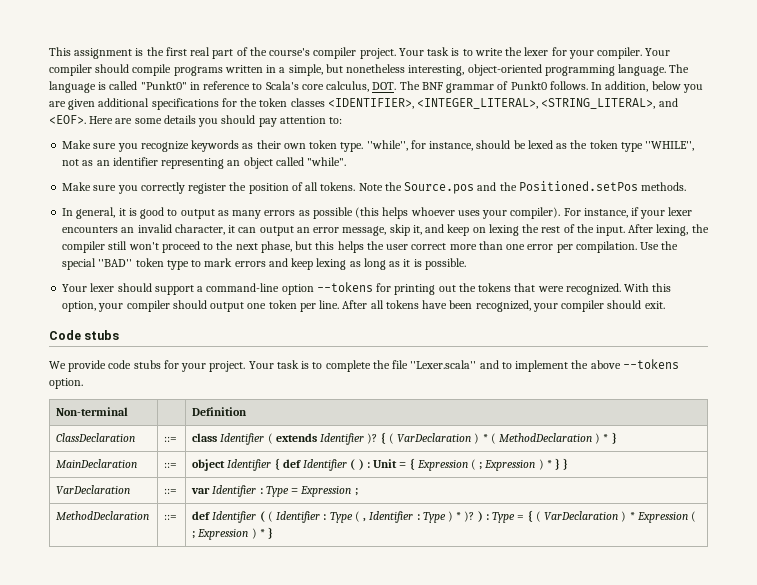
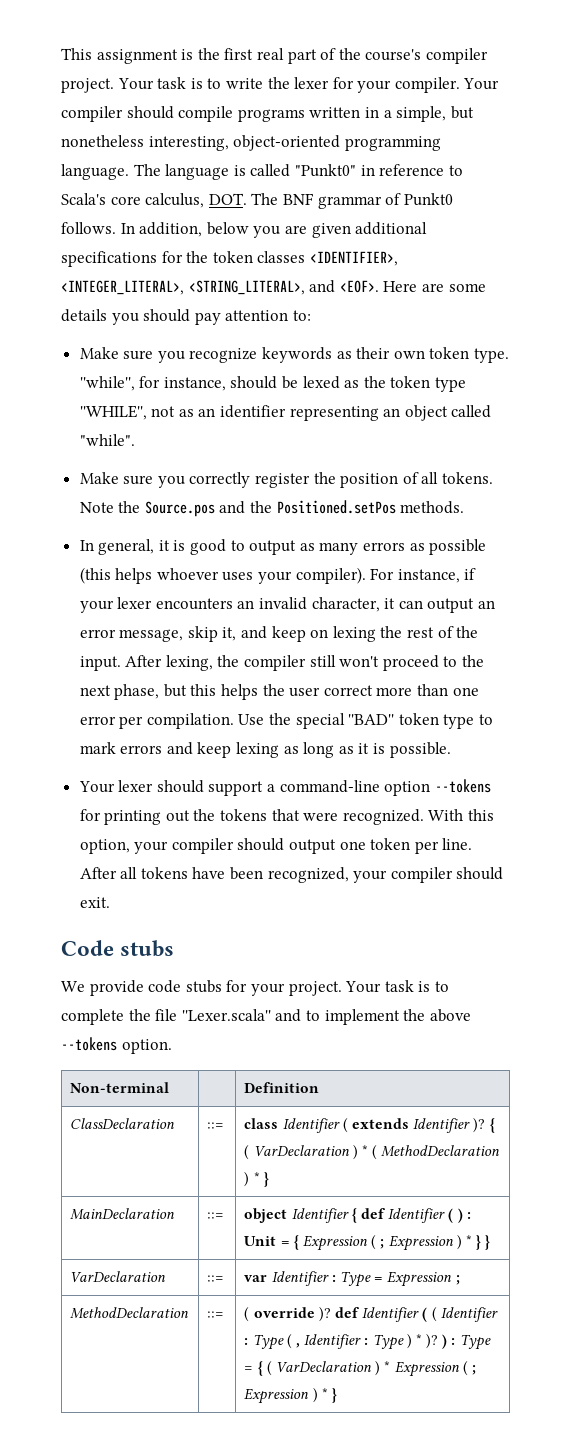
- MethodDeclaration | ::= | def Identifier ( ( Identifier : Type ( , Identifier : Type ) * )? ) : Type = { ( VarDeclaration ) * Expression ( ; Expression ) * }
+ MethodDeclaration | ::= | ( override )? def Identifier ( ( Identifier : Type ( , Identifier : Type ) * )? ) : Type = { ( VarDeclaration ) * Expression ( ; Expression ) * }

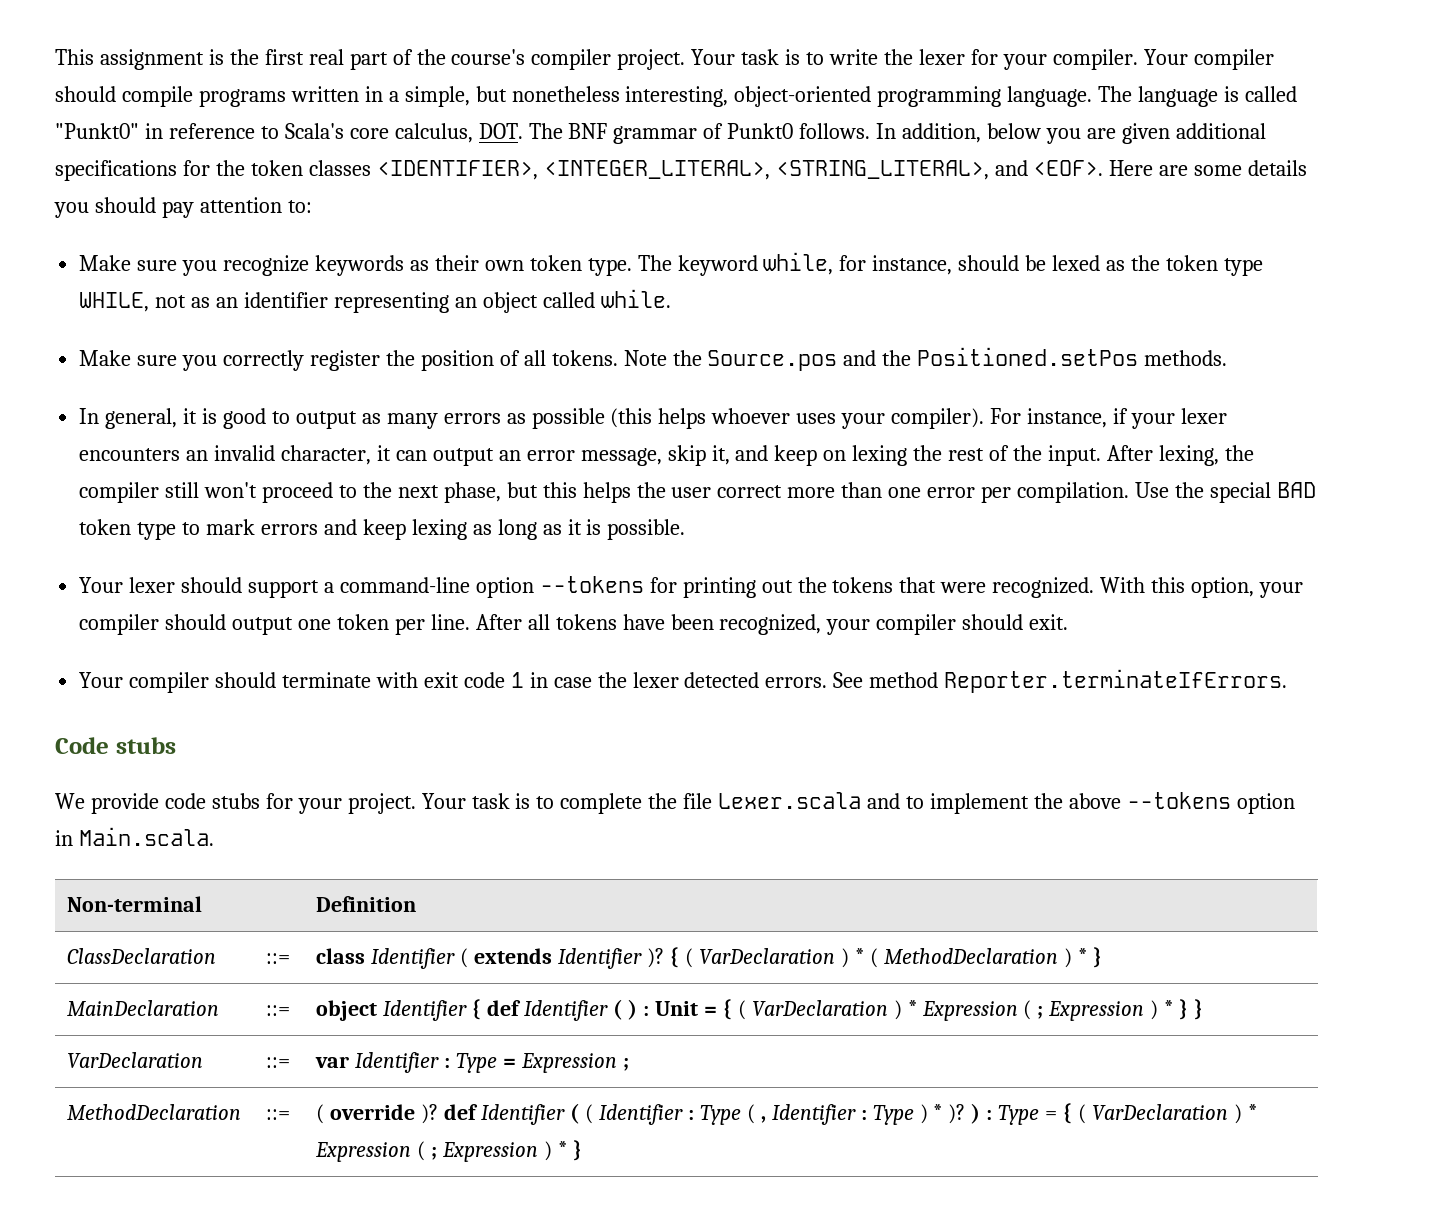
- ''while'', for instance, should be lexed as the token type ''WHILE'', not as an identifier representing an object called "while".
+ The keyword while, for instance, should be lexed as the token type WHILE, not as an identifier representing an object called while.
- Use the special ''BAD'' token type to mark errors and keep lexing as long as it is possible.
+ Use the special BAD token type to mark errors and keep lexing as long as it is possible.
+ Your compiler should terminate with exit code 1 in case the lexer detected errors. See method Reporter.terminateIfErrors.
- Your task is to complete the file ''Lexer.scala'' and to implement the above --tokens option.
+ Your task is to complete the file Lexer.scala and to implement the above --tokens option in Main.scala.
- MainDeclaration | ::= | object Identifier { def Identifier ( ) : Unit = { Expression ( ; Expression ) * } }
+ MainDeclaration | ::= | object Identifier { def Identifier ( ) : Unit = { ( VarDeclaration ) * Expression ( ; Expression ) * } }

